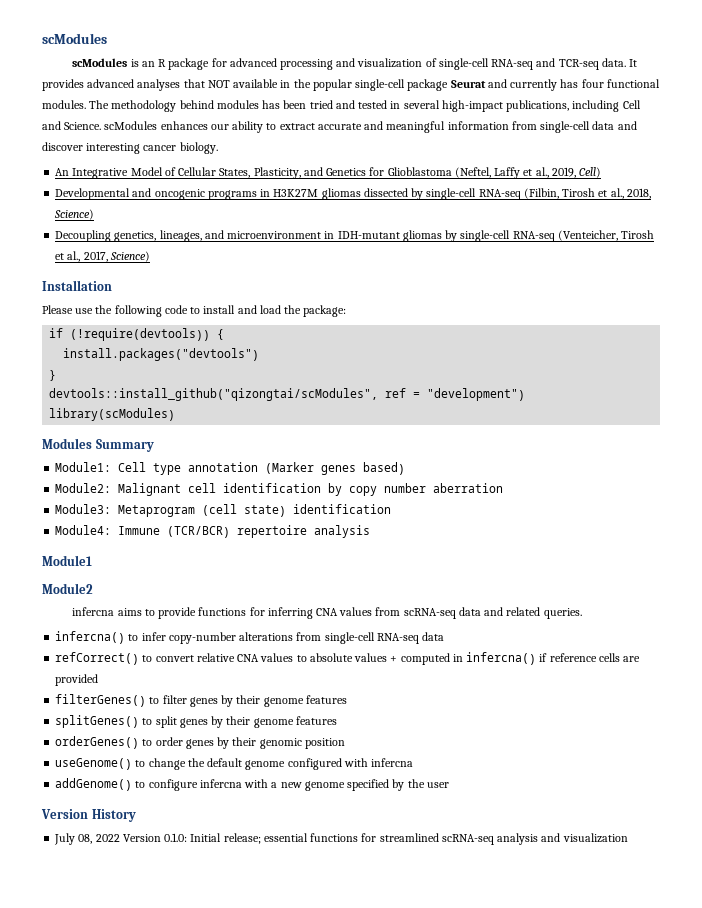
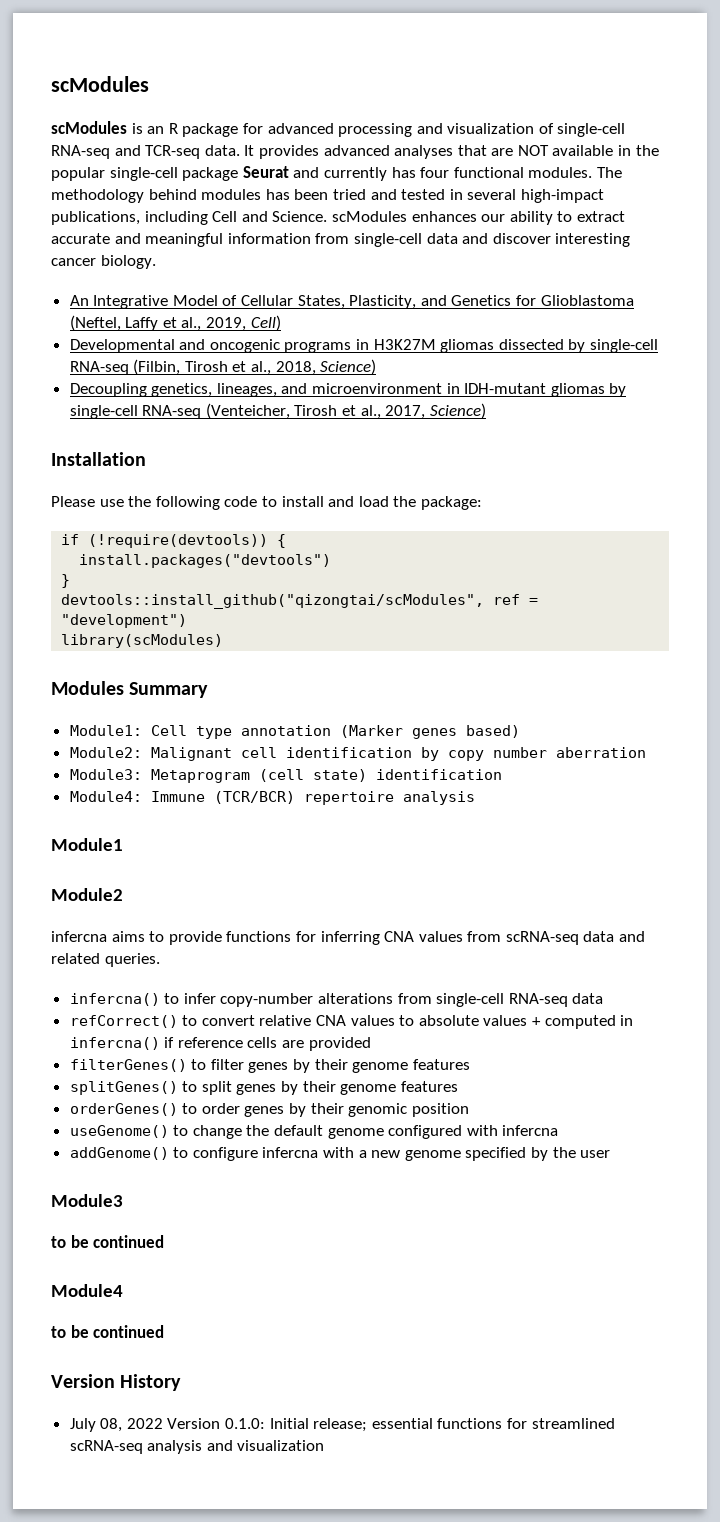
- It provides advanced analyses that NOT available in the popular single-cell package Seurat and currently has four functional modules.
+ It provides advanced analyses that are NOT available in the popular single-cell package Seurat and currently has four functional modules.
+ Module3
+ to be continued
+ Module4
+ to be continued

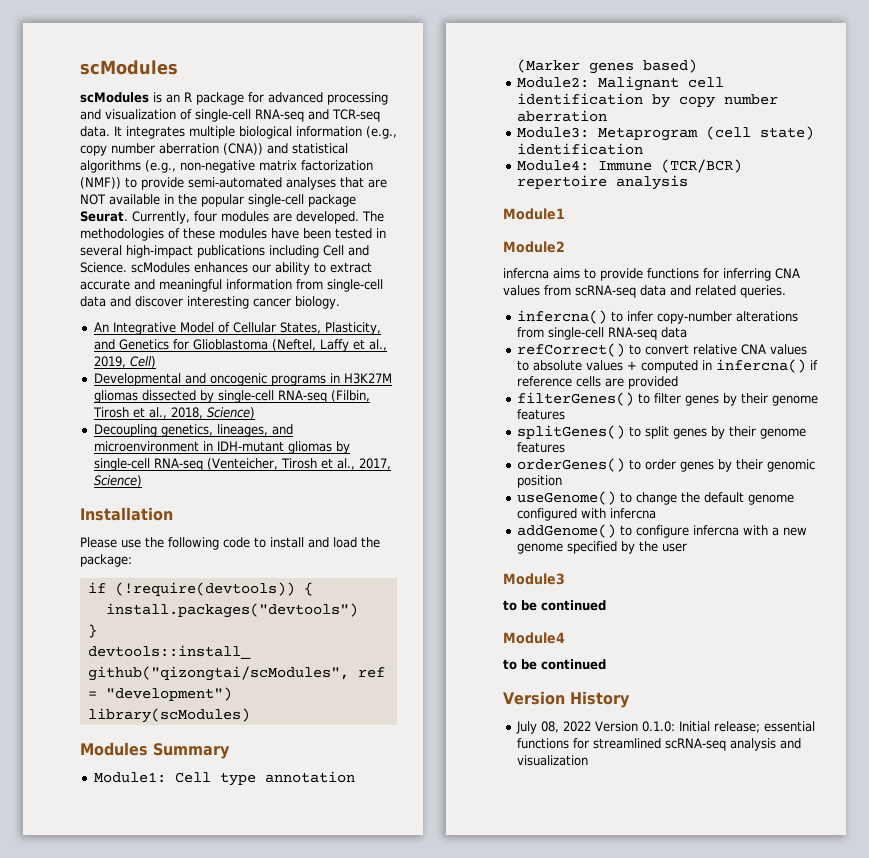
- It provides advanced analyses that are NOT available in the popular single-cell package Seurat and currently has four functional modules. The methodology behind modules has been tried and tested in several high-impact publications, including Cell and Science. scModules enhances our ability to extract accurate and meaningful information from single-cell data and discover interesting cancer biology.
+ It integrates multiple biological information (e.g., copy number aberration (CNA)) and statistical algorithms (e.g., non-negative matrix factorization (NMF)) to provide semi-automated analyses that are NOT available in the popular single-cell package Seurat. Currently, four modules are developed. The methodologies of these modules have been tested in several high-impact publications including Cell and Science. scModules enhances our ability to extract accurate and meaningful information from single-cell data and discover interesting cancer biology.

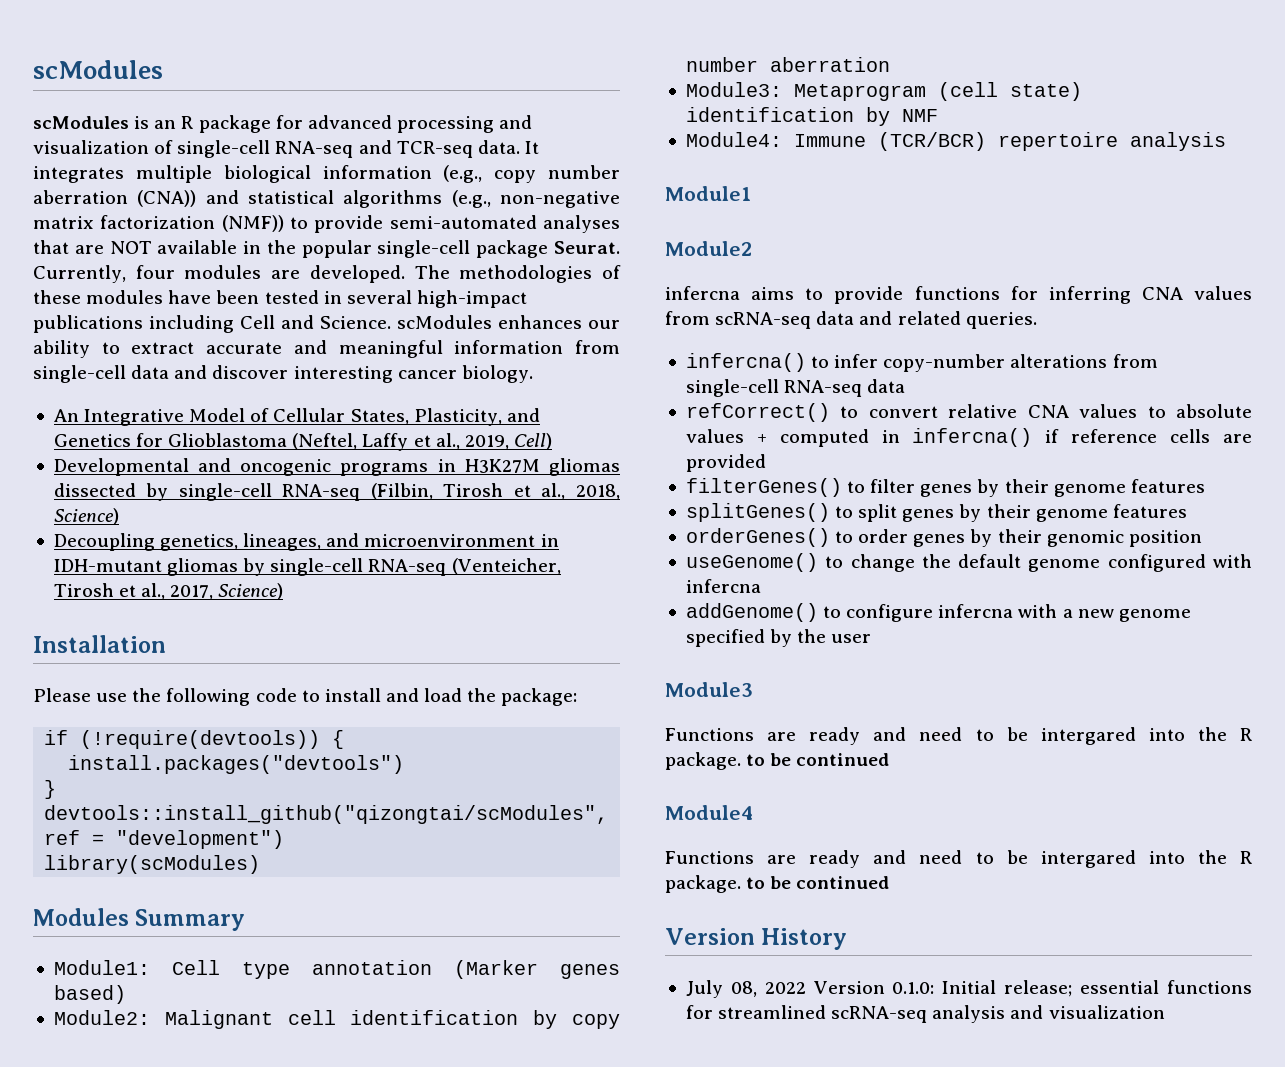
- Module3: Metaprogram (cell state) identification
+ Module3: Metaprogram (cell state) identification by NMF
  Module3
- to be continued
+ Functions are ready and need to be intergared into the R package. to be continued
  Module4
- to be continued
+ Functions are ready and need to be intergared into the R package. to be continued

